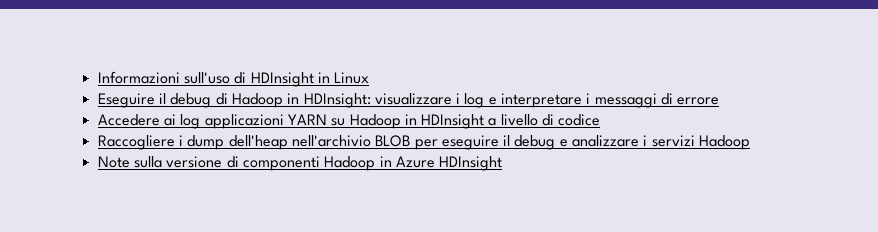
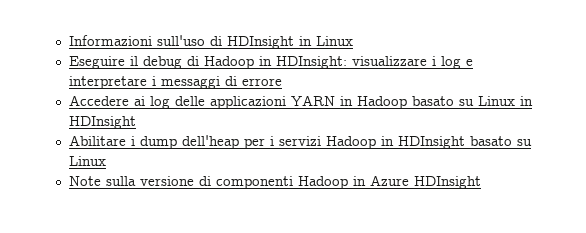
- Accedere ai log applicazioni YARN su Hadoop in HDInsight a livello di codice
- Raccogliere i dump dell'heap nell'archivio BLOB per eseguire il debug e analizzare i servizi Hadoop
+ Accedere ai log delle applicazioni YARN in Hadoop basato su Linux in HDInsight
+ Abilitare i dump dell'heap per i servizi Hadoop in HDInsight basato su Linux

